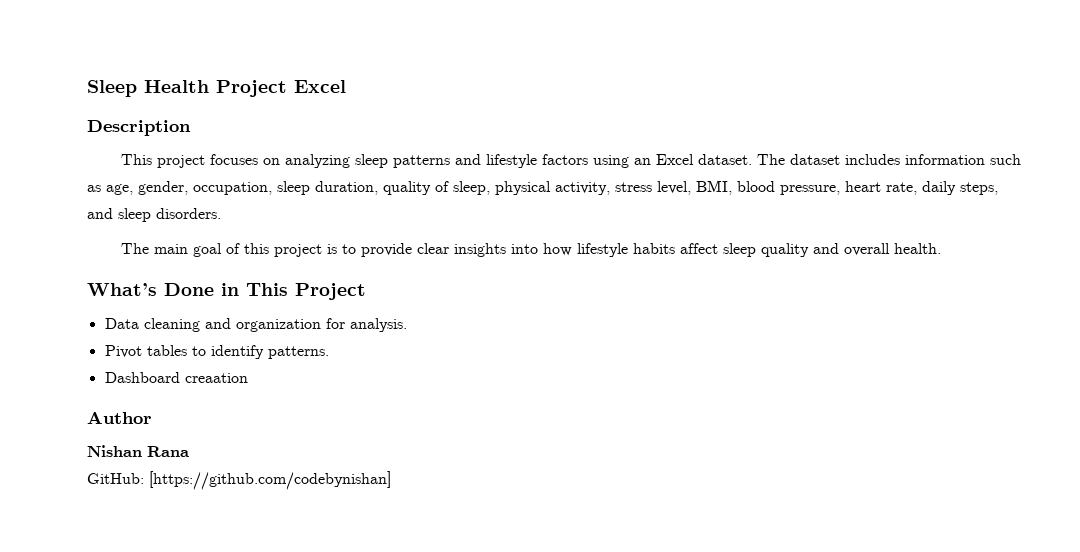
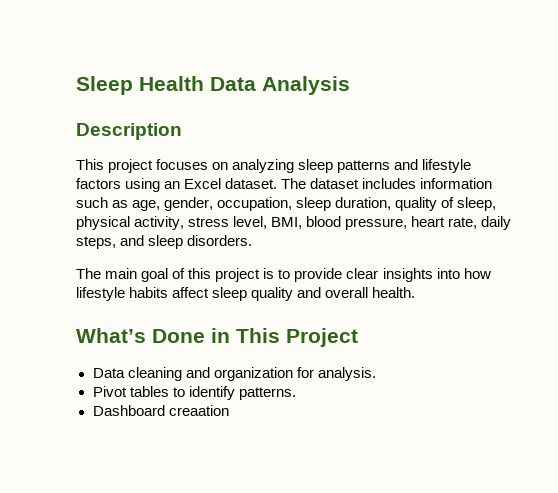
- Sleep Health Project Excel
+ Sleep Health Data Analysis
- Author
- Nishan Rana
- GitHub: [https://github.com/codebynishan]

